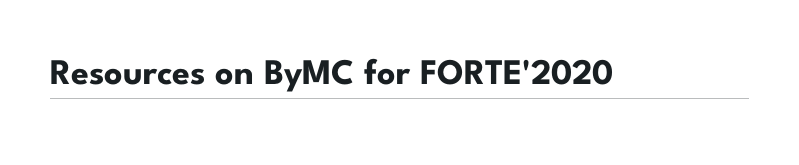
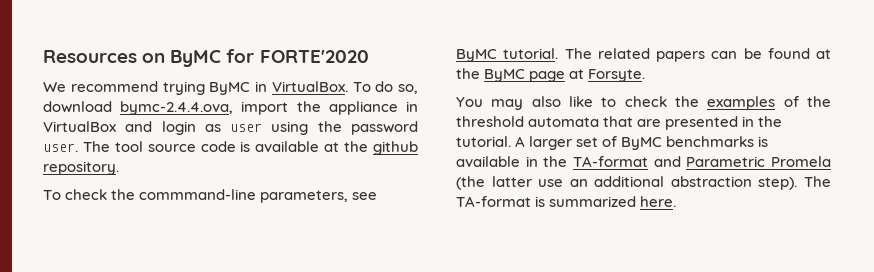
+ We recommend trying ByMC in VirtualBox. To do so, download bymc-2.4.4.ova, import the appliance in VirtualBox and login as user using the password user. The tool source code is available at the github repository.
+ To check the commmand-line parameters, see ByMC tutorial. The related papers can be found at the ByMC page at Forsyte.
+ You may also like to check the examples of the threshold automata that are presented in the tutorial. A larger set of ByMC benchmarks is available in the TA-format and Parametric Promela (the latter use an additional abstraction step). The TA-format is summarized here.

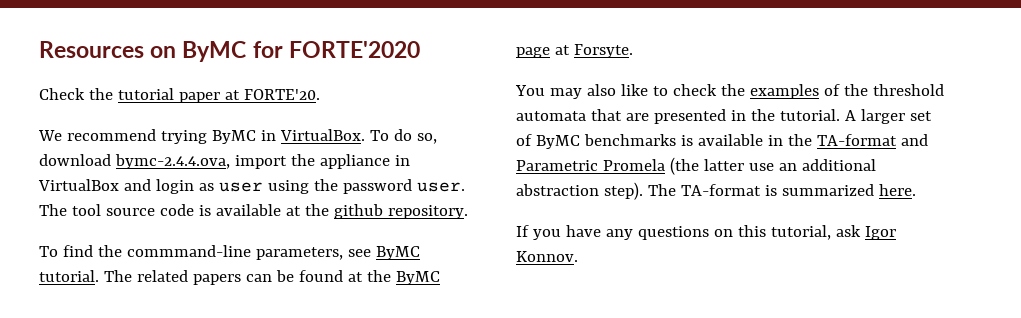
+ Check the tutorial paper at FORTE'20.
- To check the commmand-line parameters, see ByMC tutorial.
+ To find the commmand-line parameters, see ByMC tutorial.
+ If you have any questions on this tutorial, ask Igor Konnov.

